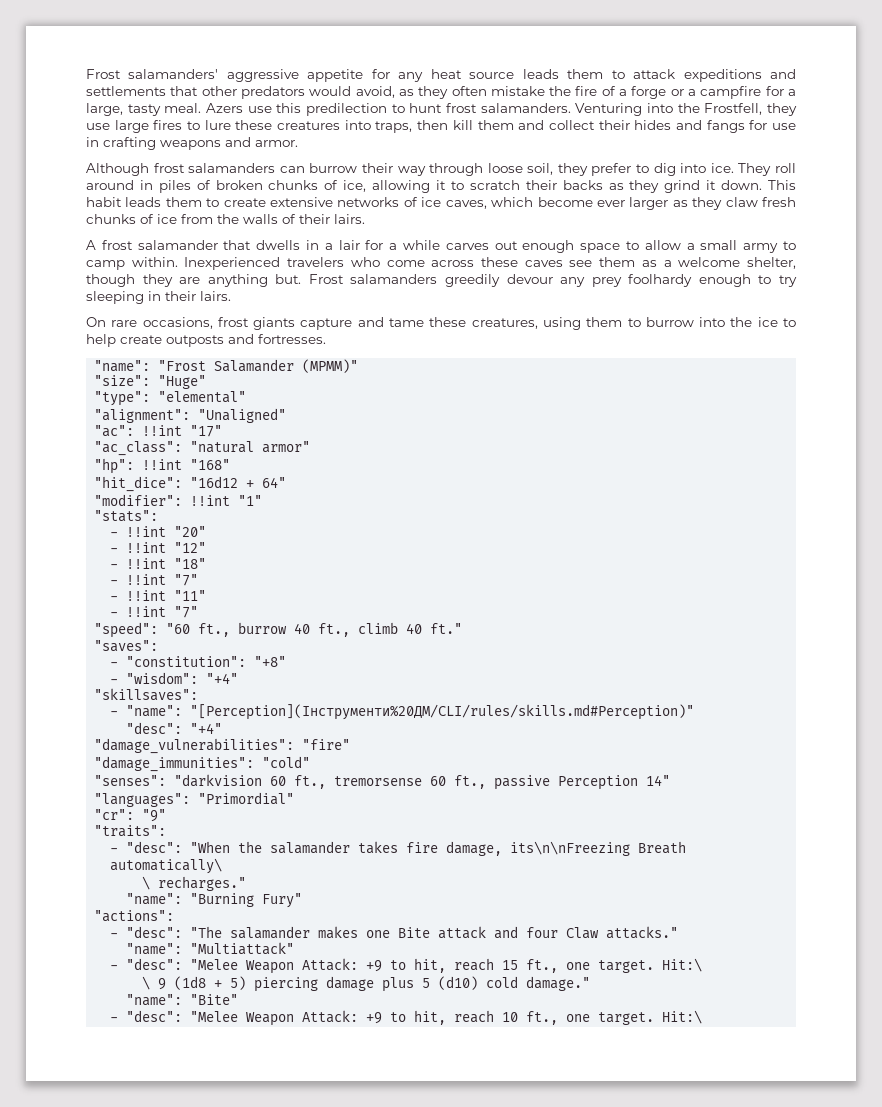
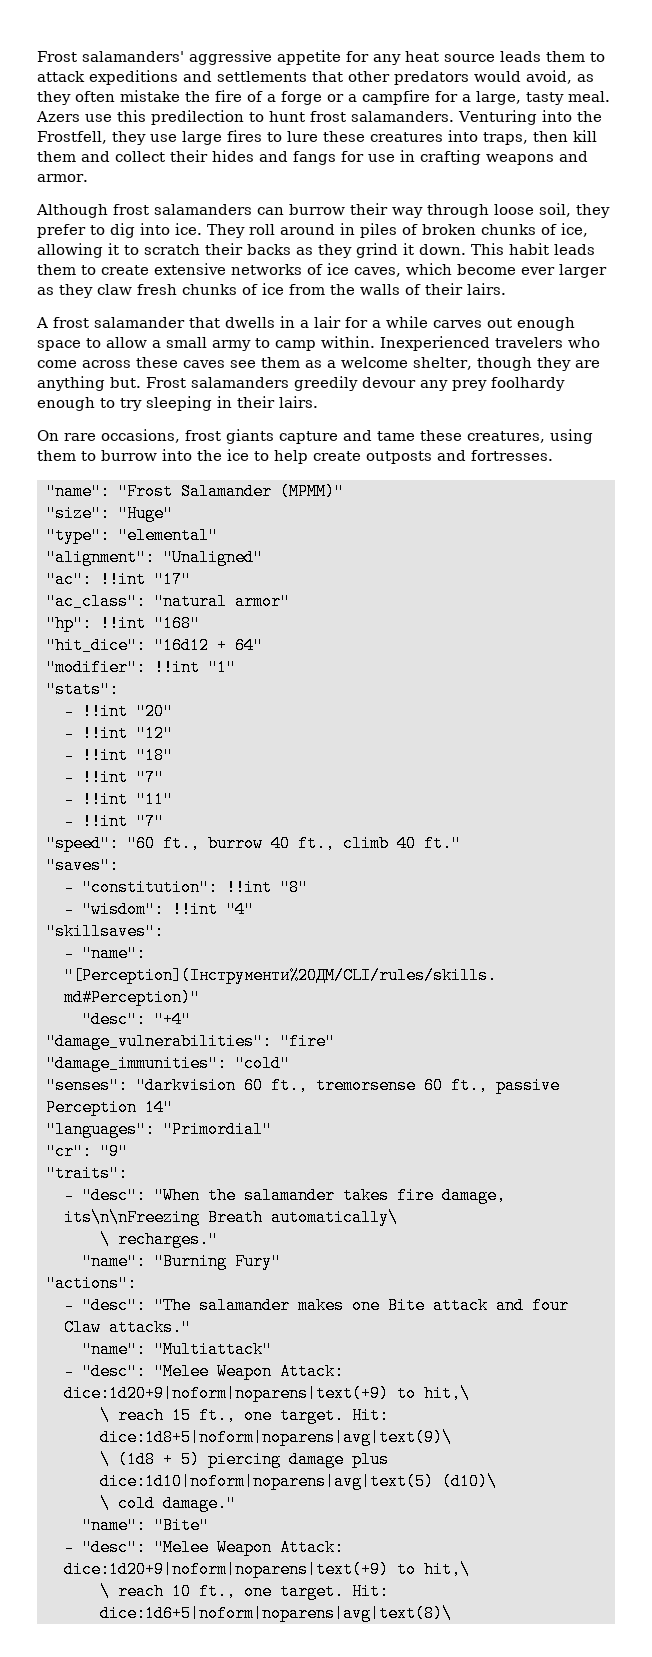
- - "constitution": "+8"
+ - "constitution": !!int "8"
- - "wisdom": "+4"
+ - "wisdom": !!int "4"
  "name": "Multiattack"
- - "desc": "Melee Weapon Attack: +9 to hit, reach 15 ft., one target. Hit:\
- \ 9 (1d8 + 5) piercing damage plus 5 (d10) cold damage."
+ - "desc": "Melee Weapon Attack: dice:1d20+9|noform|noparens|text(+9) to hit,\
+ \ reach 15 ft., one target. Hit: dice:1d8+5|noform|noparens|avg|text(9)\
+ \ (1d8 + 5) piercing damage plus dice:1d10|noform|noparens|avg|text(5) (d10)\
+ \ cold damage."
  "name": "Bite"
- - "desc": "Melee Weapon Attack: +9 to hit, reach 10 ft., one target. Hit:\
+ - "desc": "Melee Weapon Attack: dice:1d20+9|noform|noparens|text(+9) to hit,\
+ \ reach 10 ft., one target. Hit: dice:1d6+5|noform|noparens|avg|text(8)\

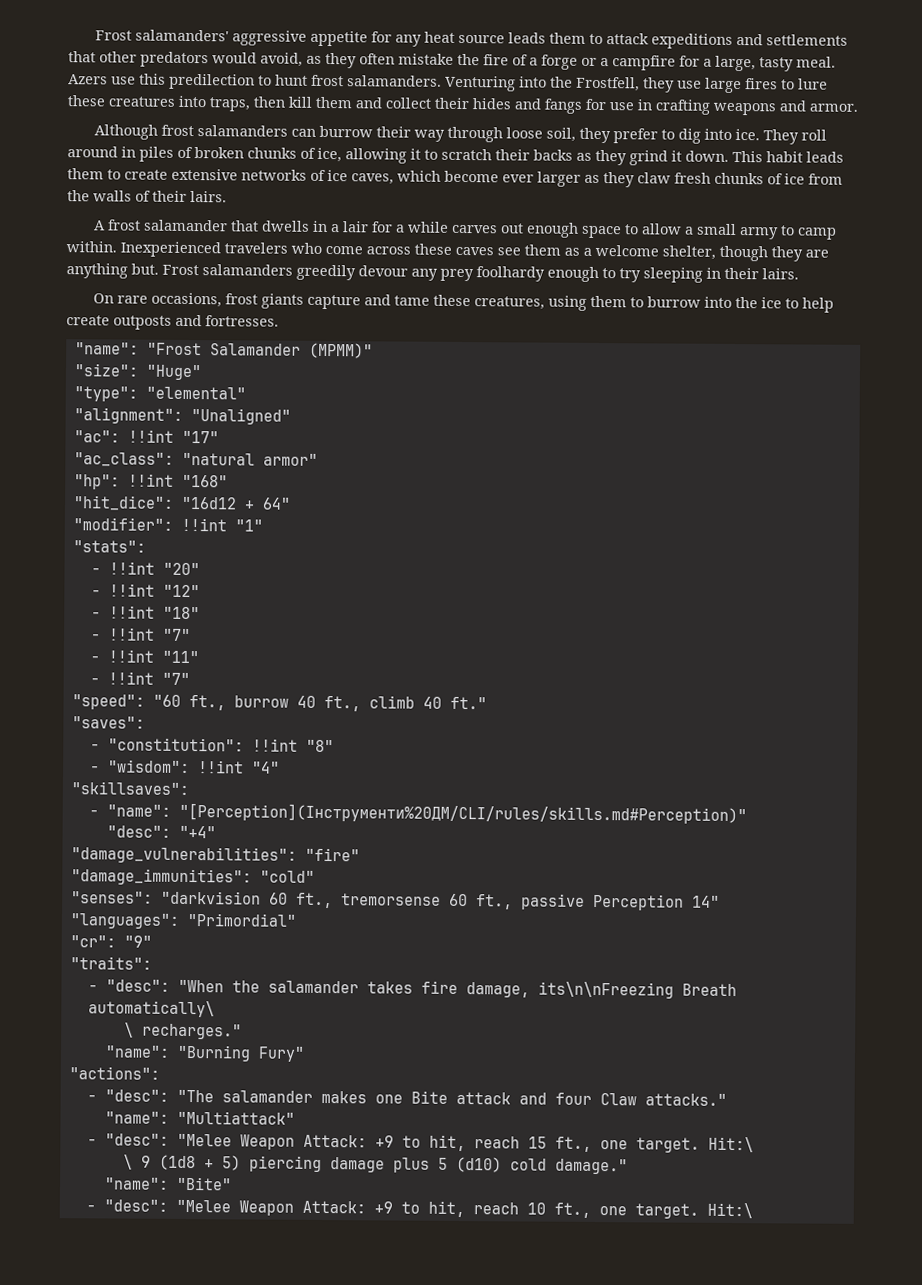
  "name": "Multiattack"
- - "desc": "Melee Weapon Attack: dice:1d20+9|noform|noparens|text(+9) to hit,\
- \ reach 15 ft., one target. Hit: dice:1d8+5|noform|noparens|avg|text(9)\
- \ (1d8 + 5) piercing damage plus dice:1d10|noform|noparens|avg|text(5) (d10)\
- \ cold damage."
+ - "desc": "Melee Weapon Attack: +9 to hit, reach 15 ft., one target. Hit:\
+ \ 9 (1d8 + 5) piercing damage plus 5 (d10) cold damage."
  "name": "Bite"
- - "desc": "Melee Weapon Attack: dice:1d20+9|noform|noparens|text(+9) to hit,\
- \ reach 10 ft., one target. Hit: dice:1d6+5|noform|noparens|avg|text(8)\
+ - "desc": "Melee Weapon Attack: +9 to hit, reach 10 ft., one target. Hit:\

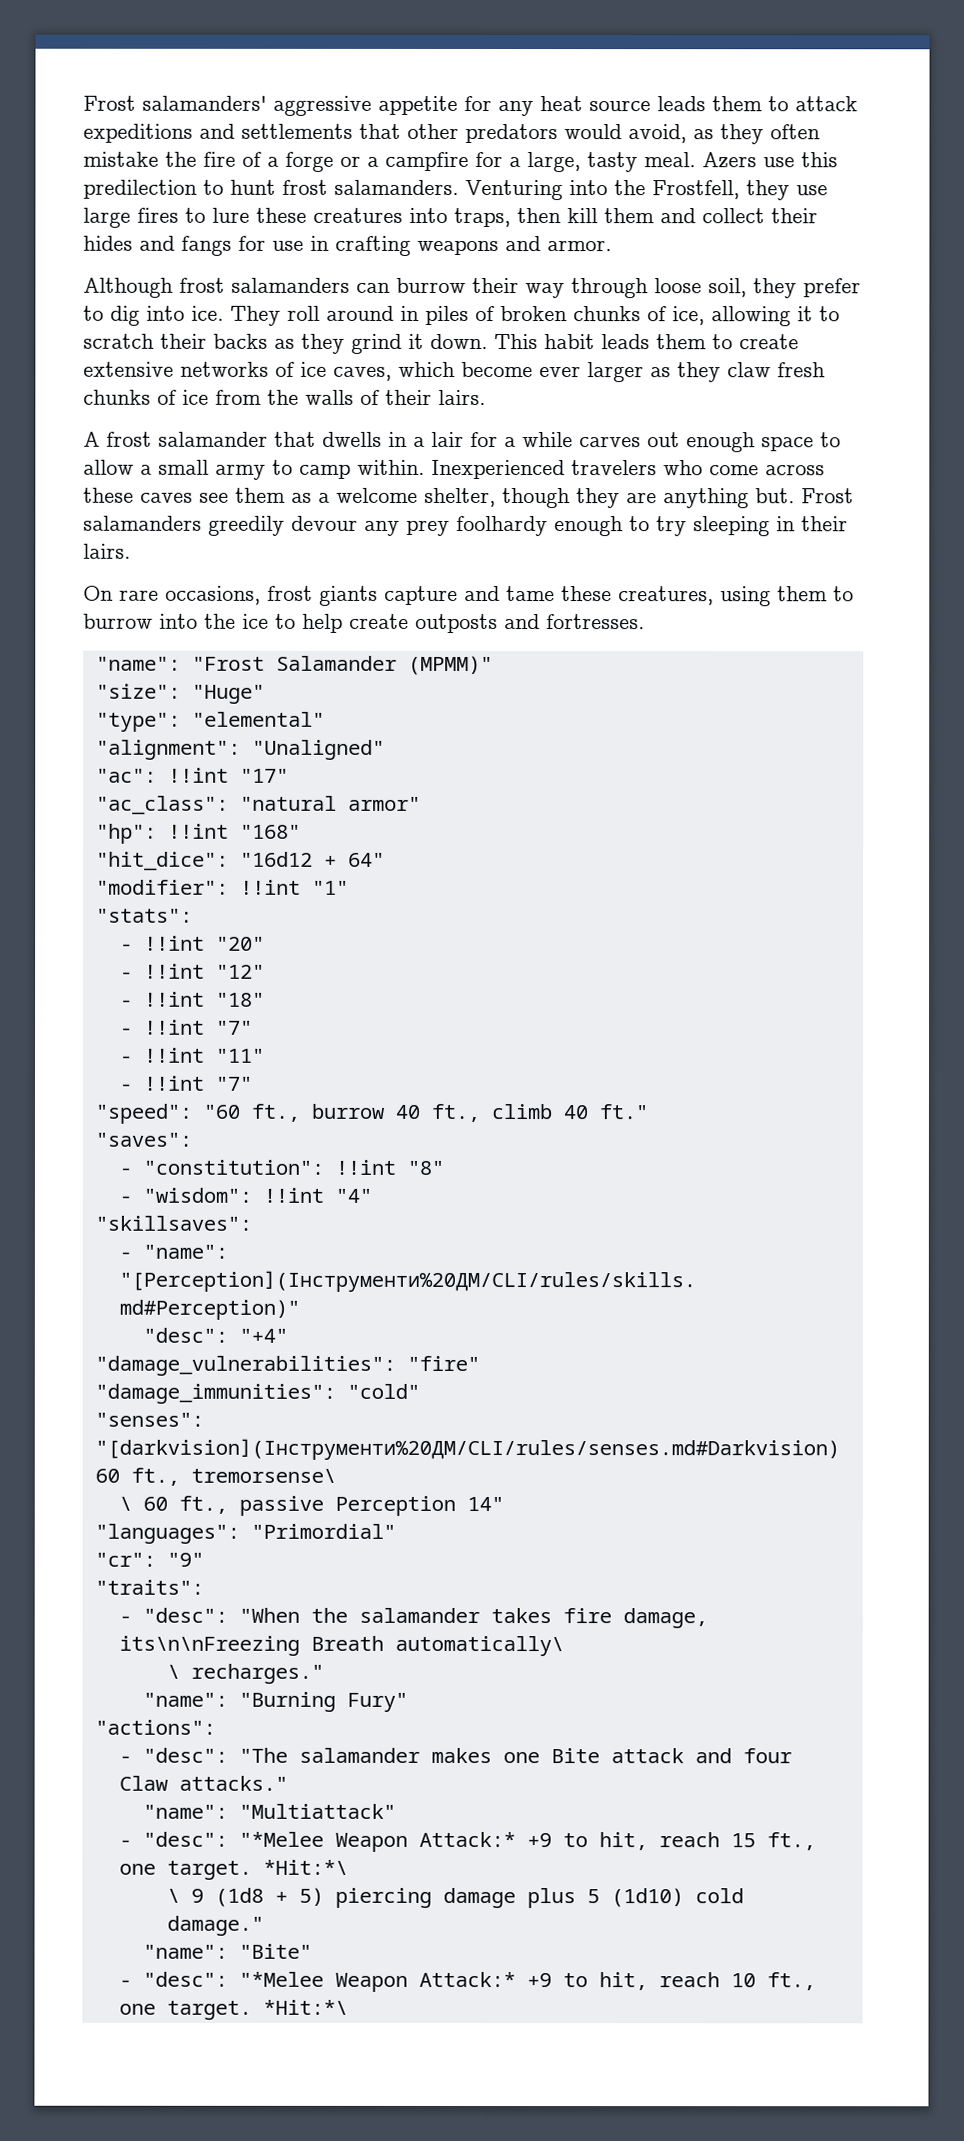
- "senses": "darkvision 60 ft., tremorsense 60 ft., passive Perception 14"
+ "senses": "[darkvision](Інструменти%20ДМ/CLI/rules/senses.md#Darkvision) 60 ft., tremorsense\
+ \ 60 ft., passive Perception 14"
- - "desc": "Melee Weapon Attack: +9 to hit, reach 15 ft., one target. Hit:\
+ - "desc": "*Melee Weapon Attack:* +9 to hit, reach 15 ft., one target. *Hit:*\
- \ 9 (1d8 + 5) piercing damage plus 5 (d10) cold damage."
+ \ 9 (1d8 + 5) piercing damage plus 5 (1d10) cold damage."
- - "desc": "Melee Weapon Attack: +9 to hit, reach 10 ft., one target. Hit:\
+ - "desc": "*Melee Weapon Attack:* +9 to hit, reach 10 ft., one target. *Hit:*\

